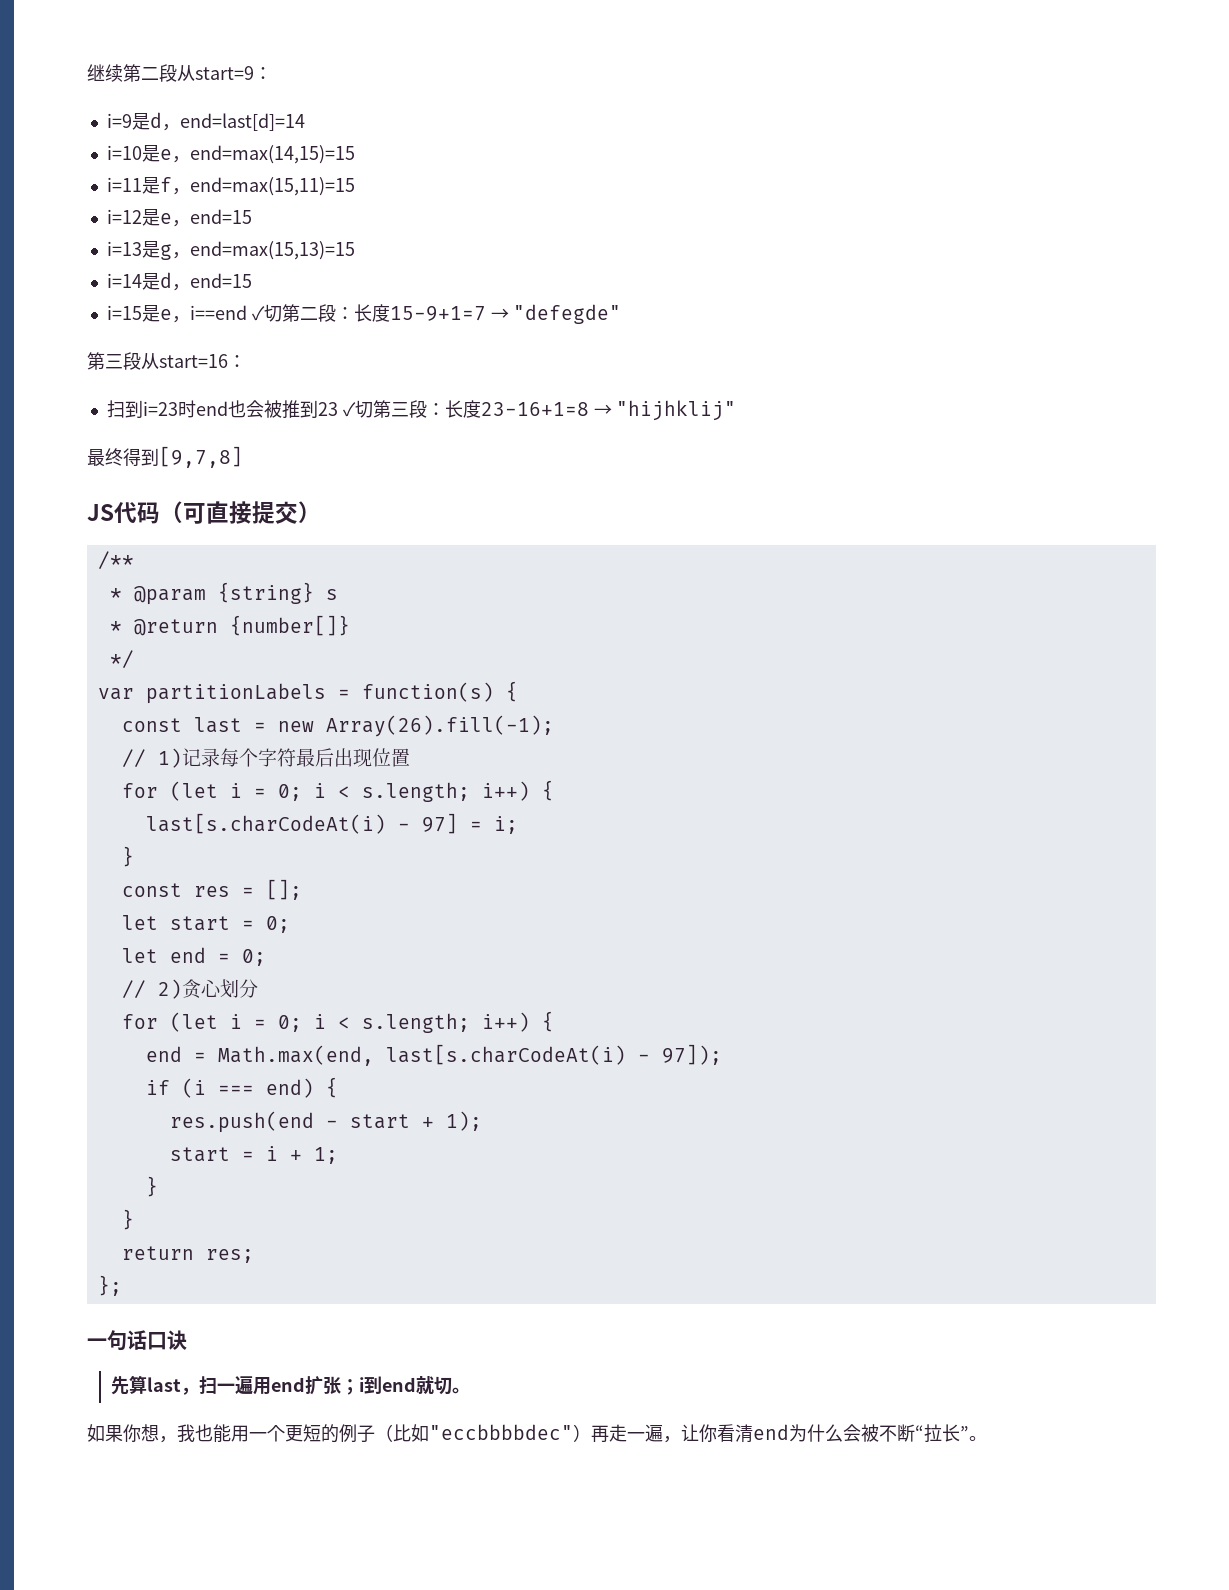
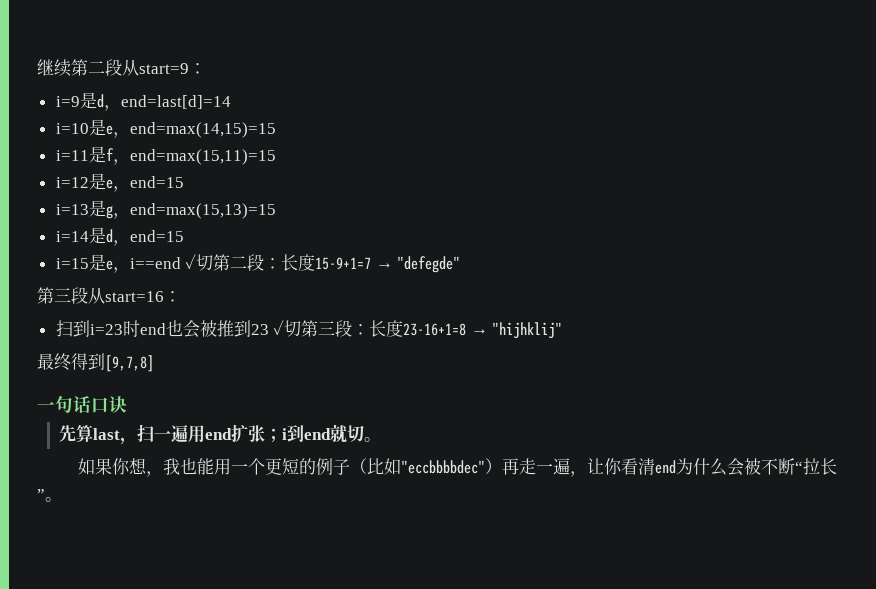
- JS代码（可直接提交）
- /**
- * @param {string} s
- * @return {number[]}
- */
- var partitionLabels = function(s) {
- const last = new Array(26).fill(-1);
- // 1)记录每个字符最后出现位置
- for (let i = 0; i < s.length; i++) {
- last[s.charCodeAt(i) - 97] = i;
- }
- const res = [];
- let start = 0;
- let end = 0;
- // 2)贪心划分
- for (let i = 0; i < s.length; i++) {
- end = Math.max(end, last[s.charCodeAt(i) - 97]);
- if (i === end) {
- res.push(end - start + 1);
- start = i + 1;
- }
- }
- return res;
- };

